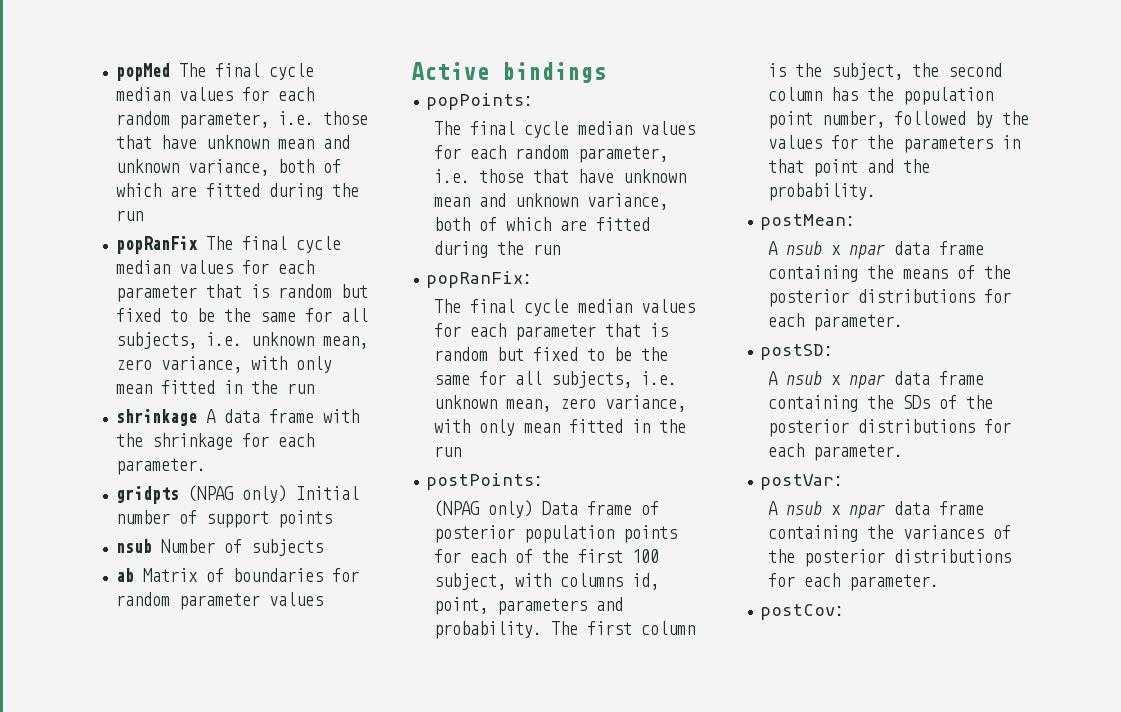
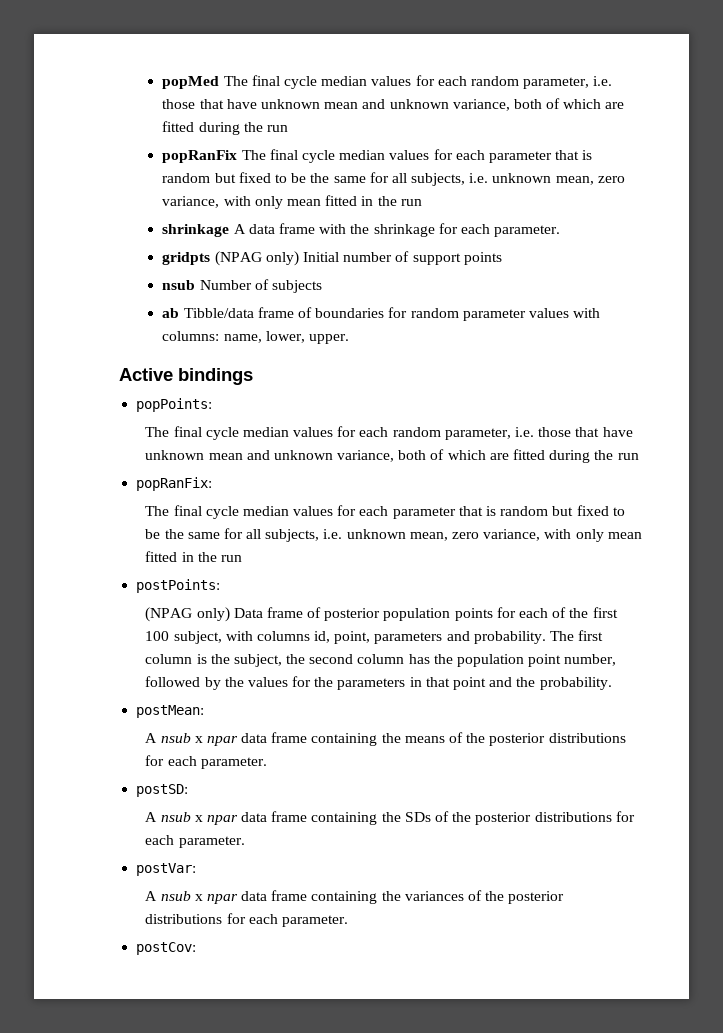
- ab Matrix of boundaries for random parameter values
+ ab Tibble/data frame of boundaries for random parameter values with columns: name, lower, upper.

